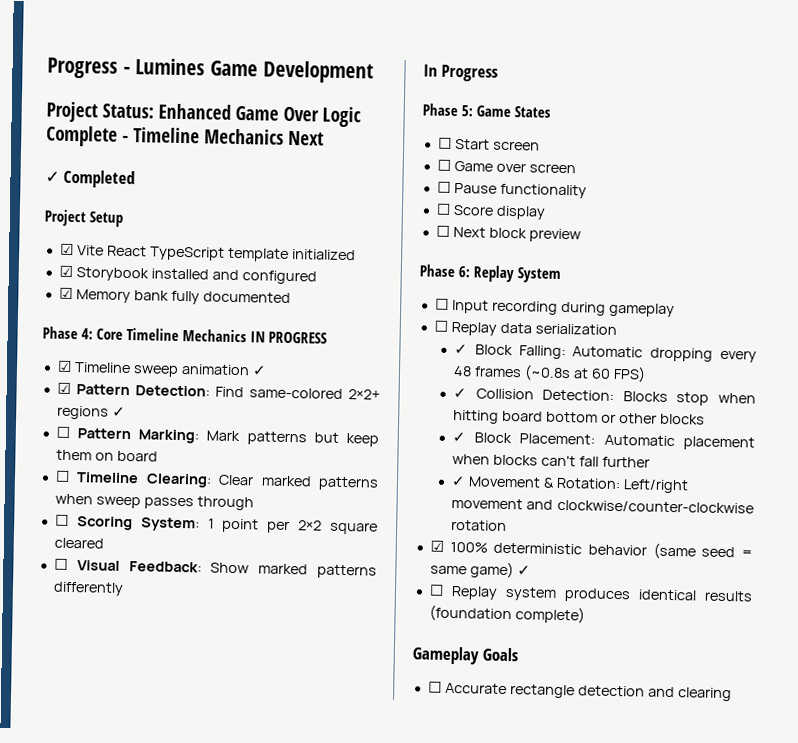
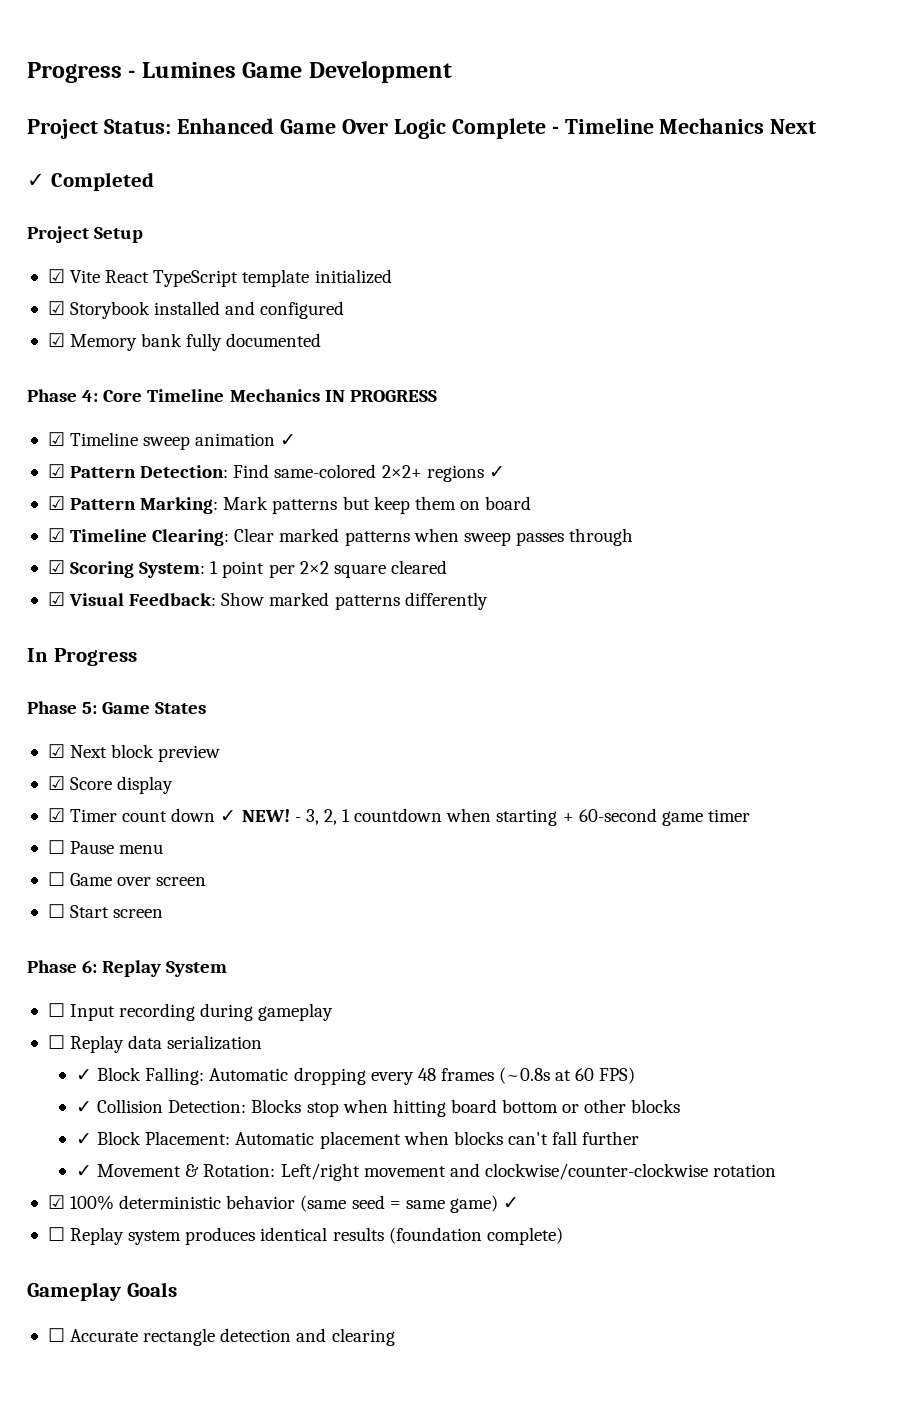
- ☐ Pattern Marking: Mark patterns but keep them on board
+ ☑ Pattern Marking: Mark patterns but keep them on board
- ☐ Timeline Clearing: Clear marked patterns when sweep passes through
+ ☑ Timeline Clearing: Clear marked patterns when sweep passes through
- ☐ Scoring System: 1 point per 2×2 square cleared
+ ☑ Scoring System: 1 point per 2×2 square cleared
- ☐ Visual Feedback: Show marked patterns differently
+ ☑ Visual Feedback: Show marked patterns differently
- ☐ Start screen
+ ☑ Next block preview
+ ☑ Score display
+ ☑ Timer count down ✓ NEW! - 3, 2, 1 countdown when starting + 60-second game timer
+ ☐ Pause menu
- ☐ Pause functionality
- ☐ Score display
- ☐ Next block preview
+ ☐ Start screen

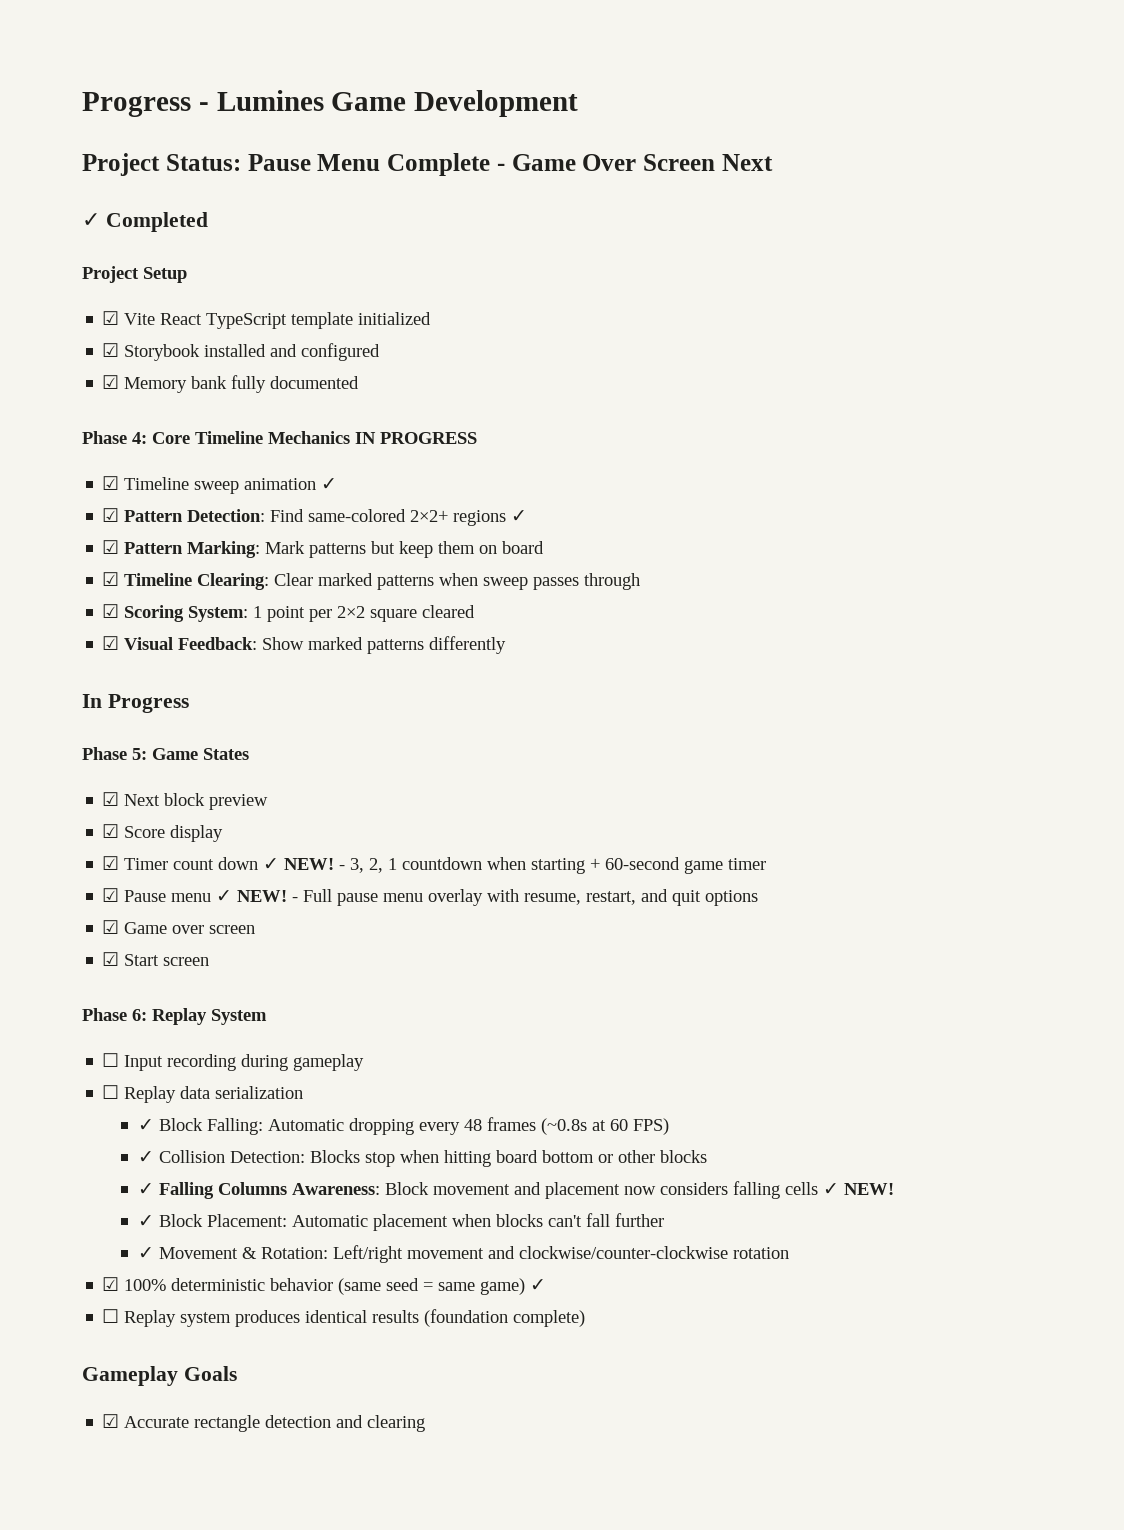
- Project Status: Enhanced Game Over Logic Complete - Timeline Mechanics Next
+ Project Status: Pause Menu Complete - Game Over Screen Next
- ☐ Pause menu
- ☐ Game over screen
+ ☑ Pause menu ✓ NEW! - Full pause menu overlay with resume, restart, and quit options
+ ☑ Game over screen
- ☐ Start screen
+ ☑ Start screen
+ ✓ Falling Columns Awareness: Block movement and placement now considers falling cells ✓ NEW!
- ☐ Accurate rectangle detection and clearing
+ ☑ Accurate rectangle detection and clearing

